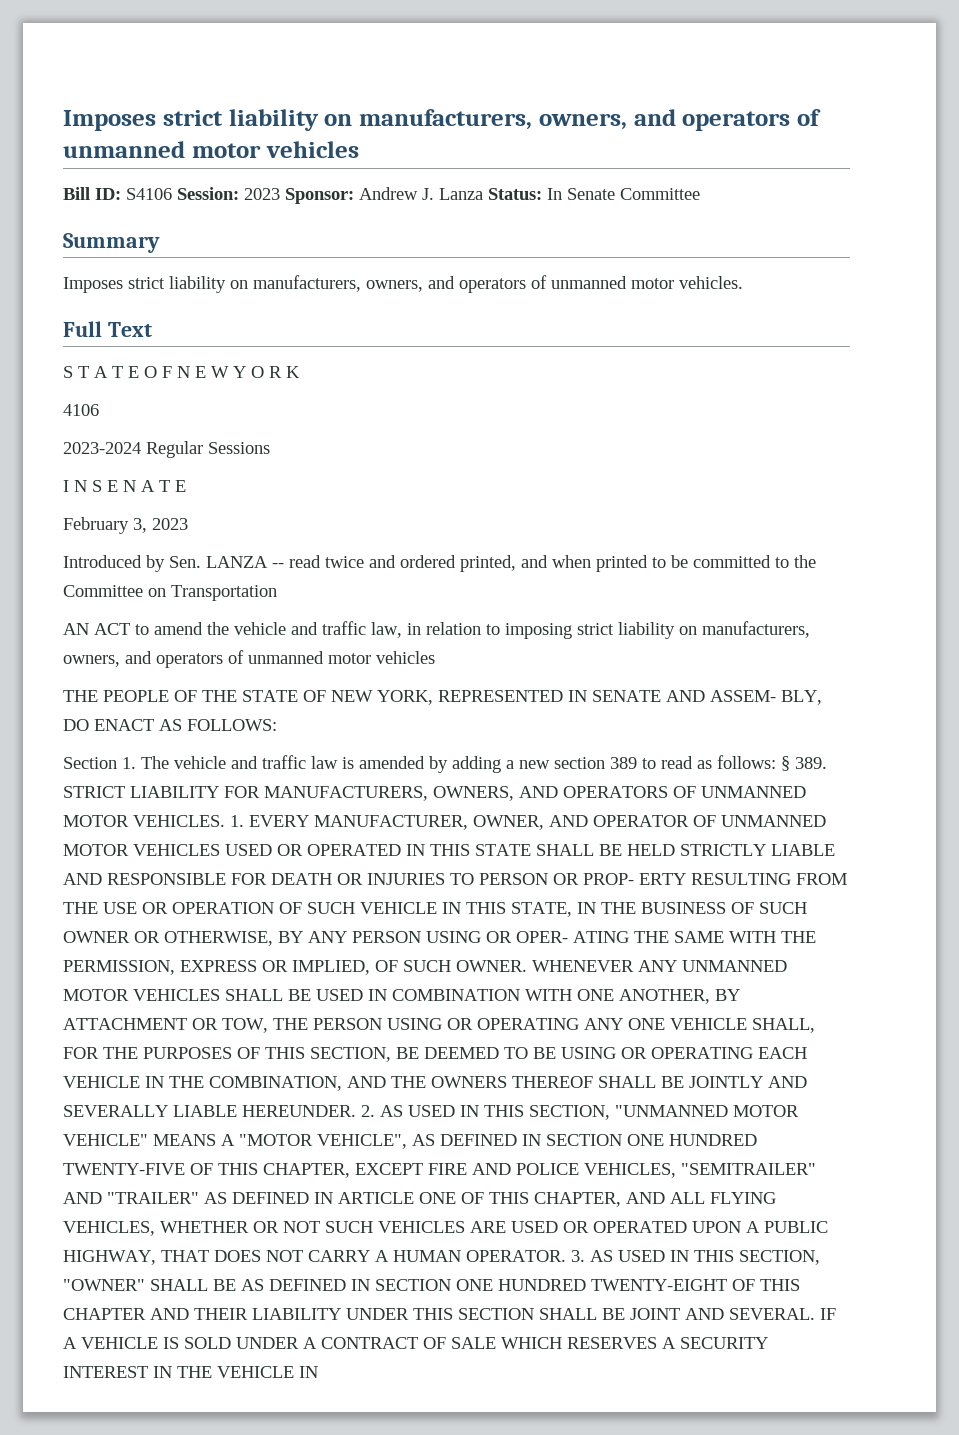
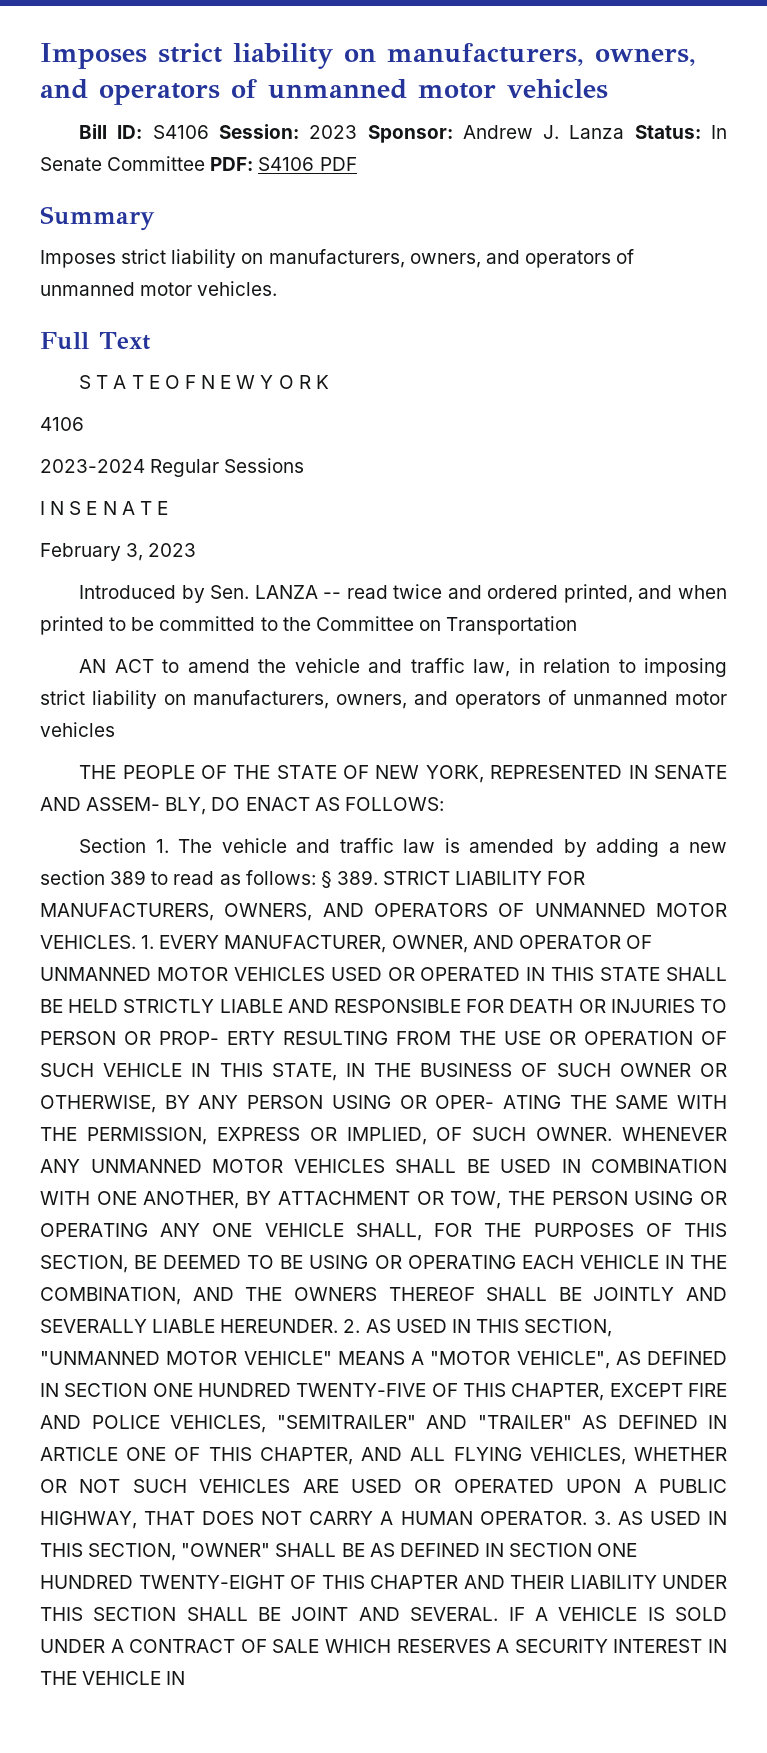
- Bill ID: S4106 Session: 2023 Sponsor: Andrew J. Lanza Status: In Senate Committee
+ Bill ID: S4106 Session: 2023 Sponsor: Andrew J. Lanza Status: In Senate Committee PDF: S4106 PDF

